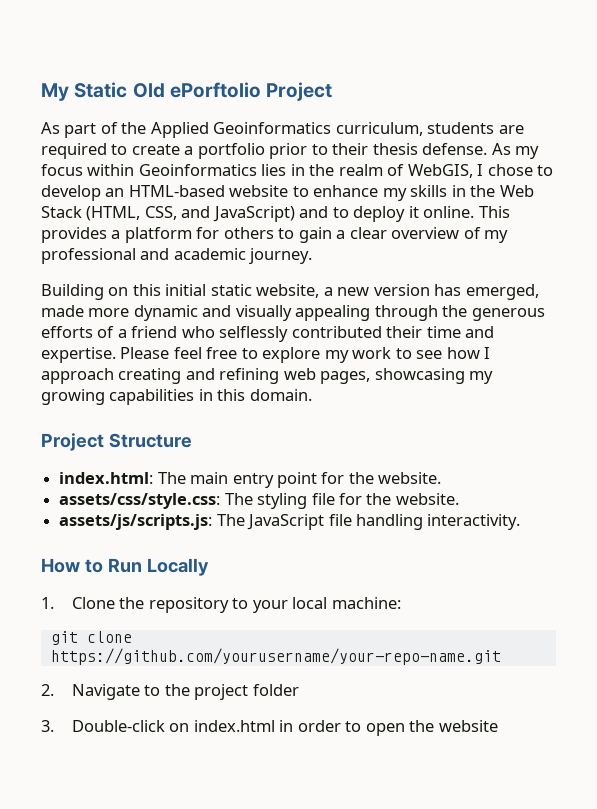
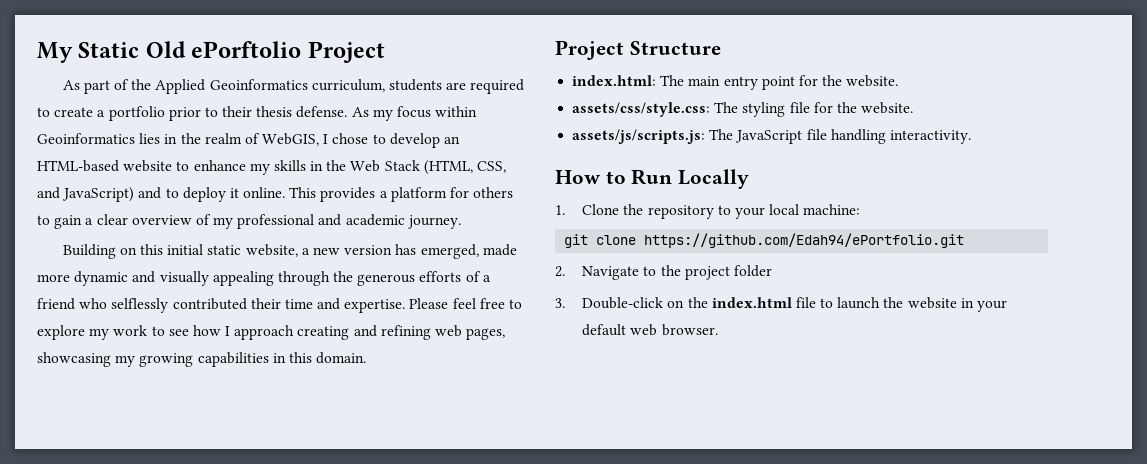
- git clone https://github.com/yourusername/your-repo-name.git
+ git clone https://github.com/Edah94/ePortfolio.git
- 3. Double-click on index.html in order to open the website
+ 3. Double-click on the index.html file to launch the website in your default web browser.

